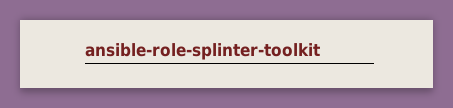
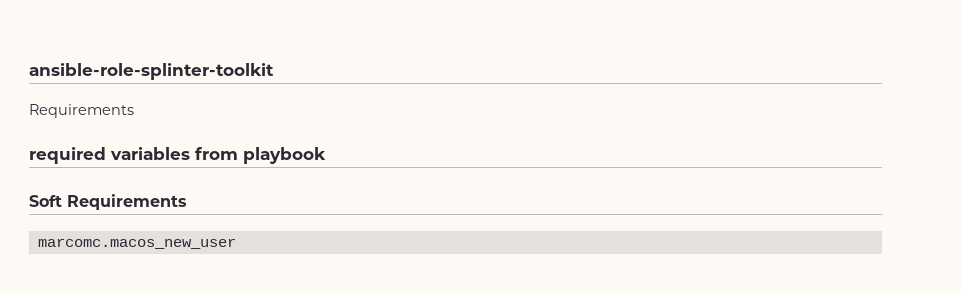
  ansible-role-splinter-toolkit
+ Requirements
+ required variables from playbook
+ Soft Requirements
+ marcomc.macos_new_user

